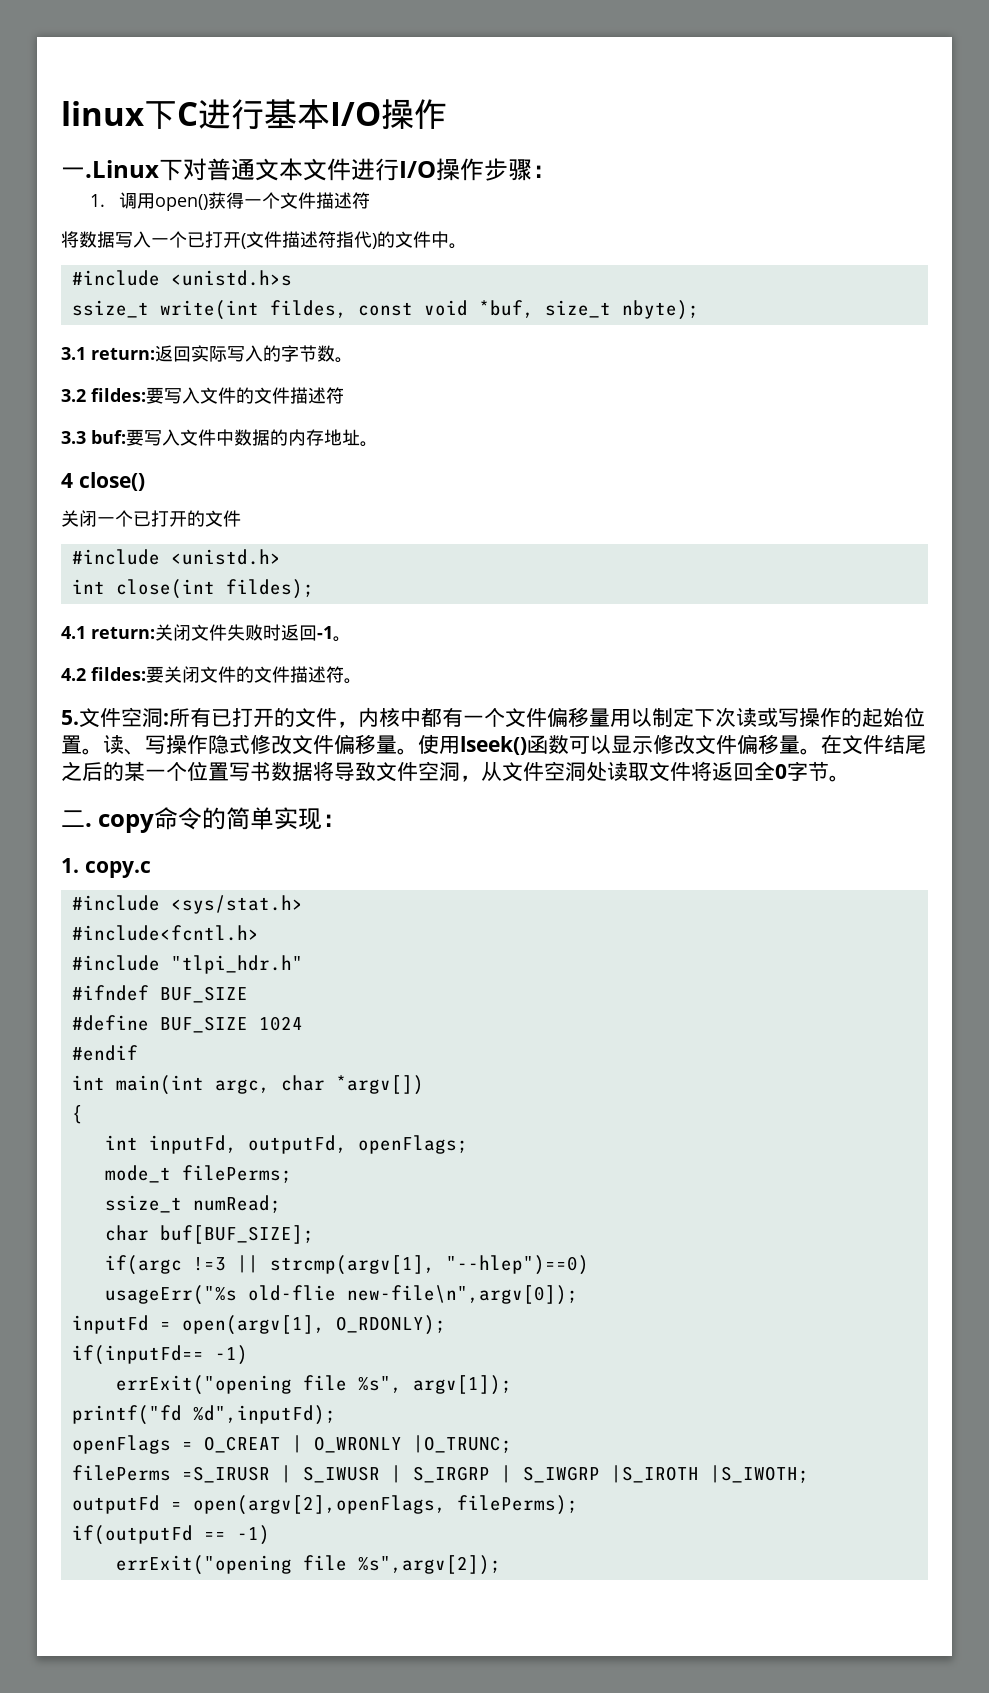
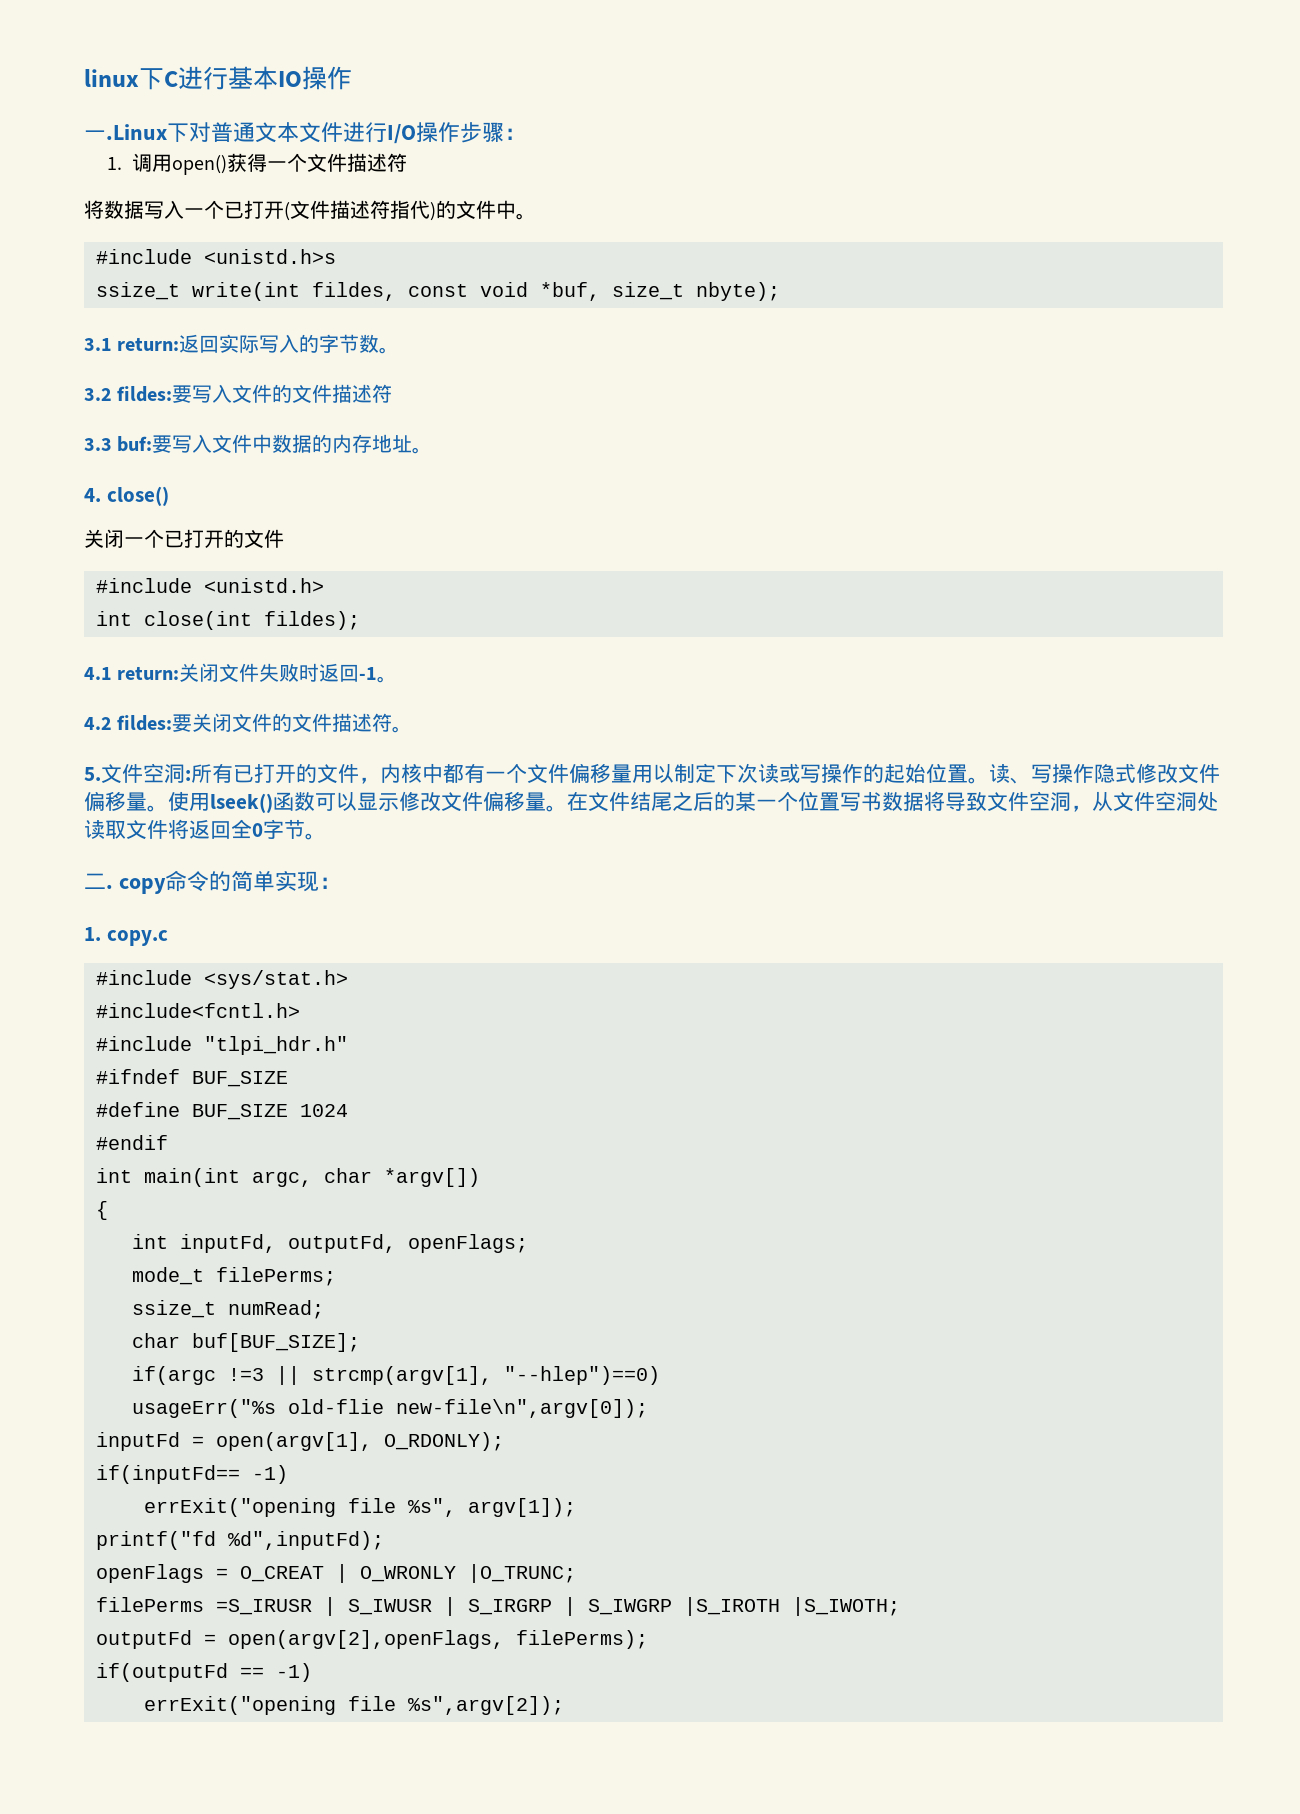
- linux下C进行基本I/O操作
+ linux下C进行基本IO操作
- 4 close()
+ 4. close()

